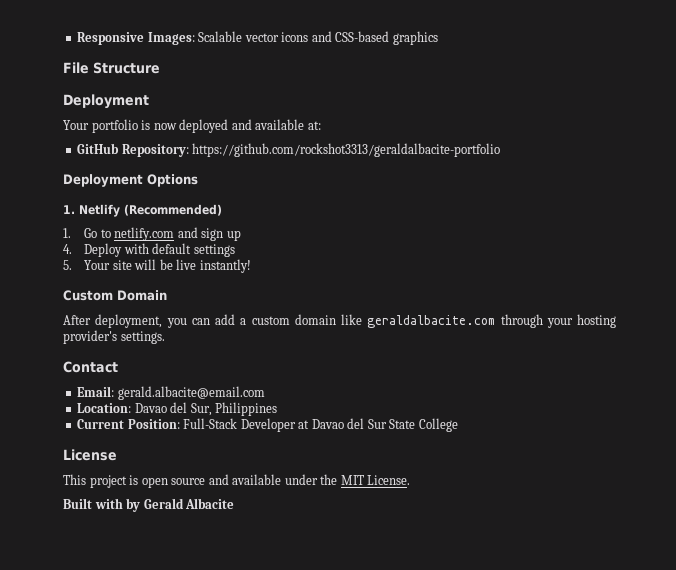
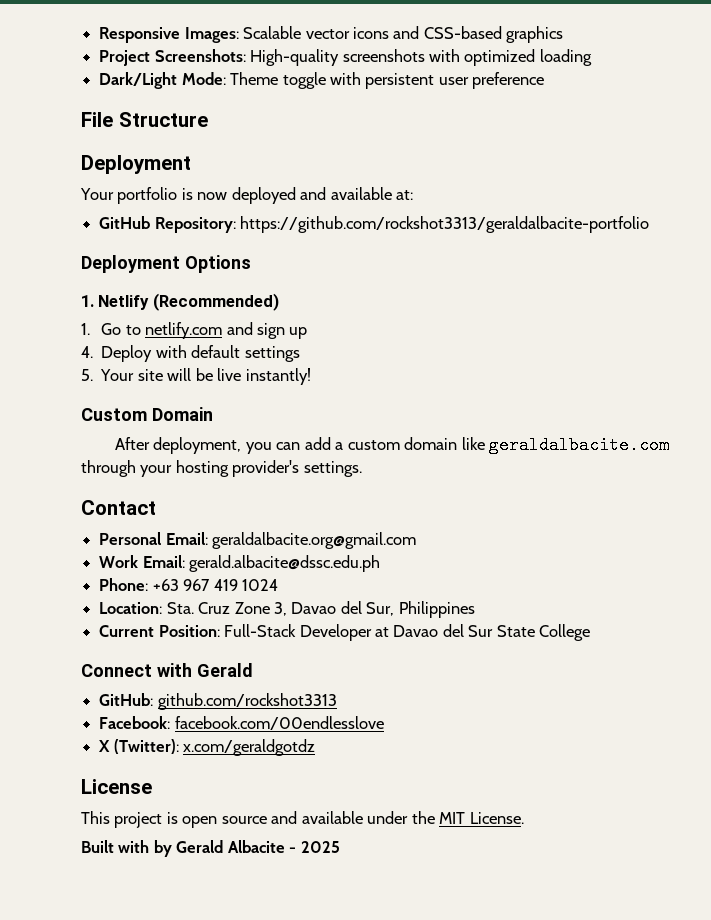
+ Project Screenshots: High-quality screenshots with optimized loading
+ Dark/Light Mode: Theme toggle with persistent user preference
- Email: gerald.albacite@email.com
- Location: Davao del Sur, Philippines
+ Personal Email: geraldalbacite.org@gmail.com
+ Work Email: gerald.albacite@dssc.edu.ph
+ Phone: +63 967 419 1024
+ Location: Sta. Cruz Zone 3, Davao del Sur, Philippines
+ Connect with Gerald
+ GitHub: github.com/rockshot3313
+ Facebook: facebook.com/00endlesslove
+ X (Twitter): x.com/geraldgotdz
- Built with by Gerald Albacite
+ Built with by Gerald Albacite - 2025

